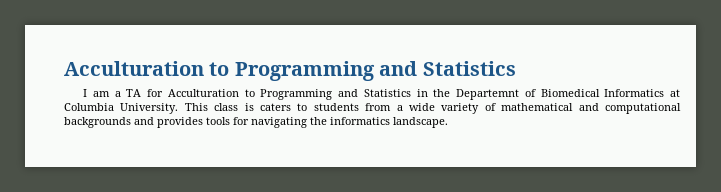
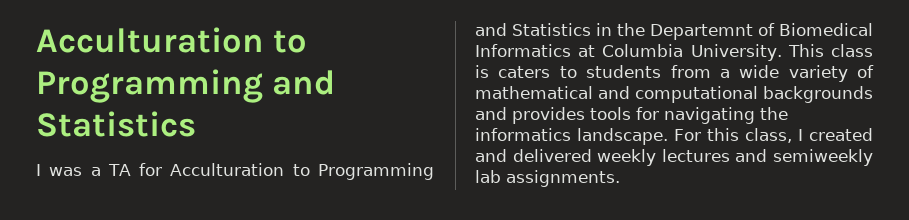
- I am a TA for Acculturation to Programming and Statistics in the Departemnt of Biomedical Informatics at Columbia University.
+ I was a TA for Acculturation to Programming and Statistics in the Departemnt of Biomedical Informatics at Columbia University.
+ For this class, I created and delivered weekly lectures and semiweekly lab assignments.

